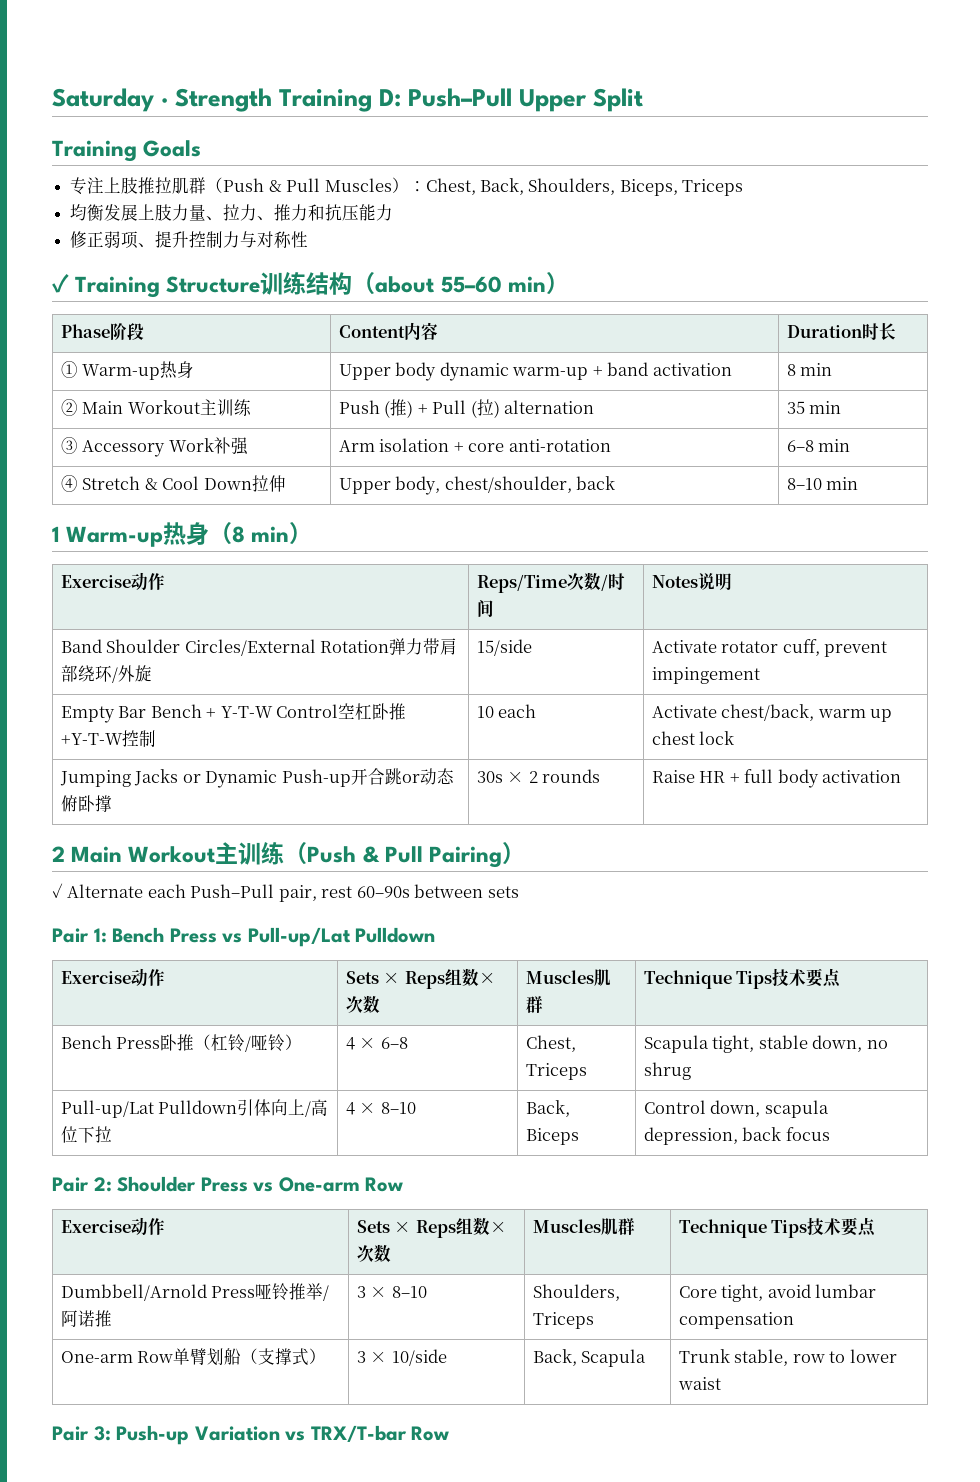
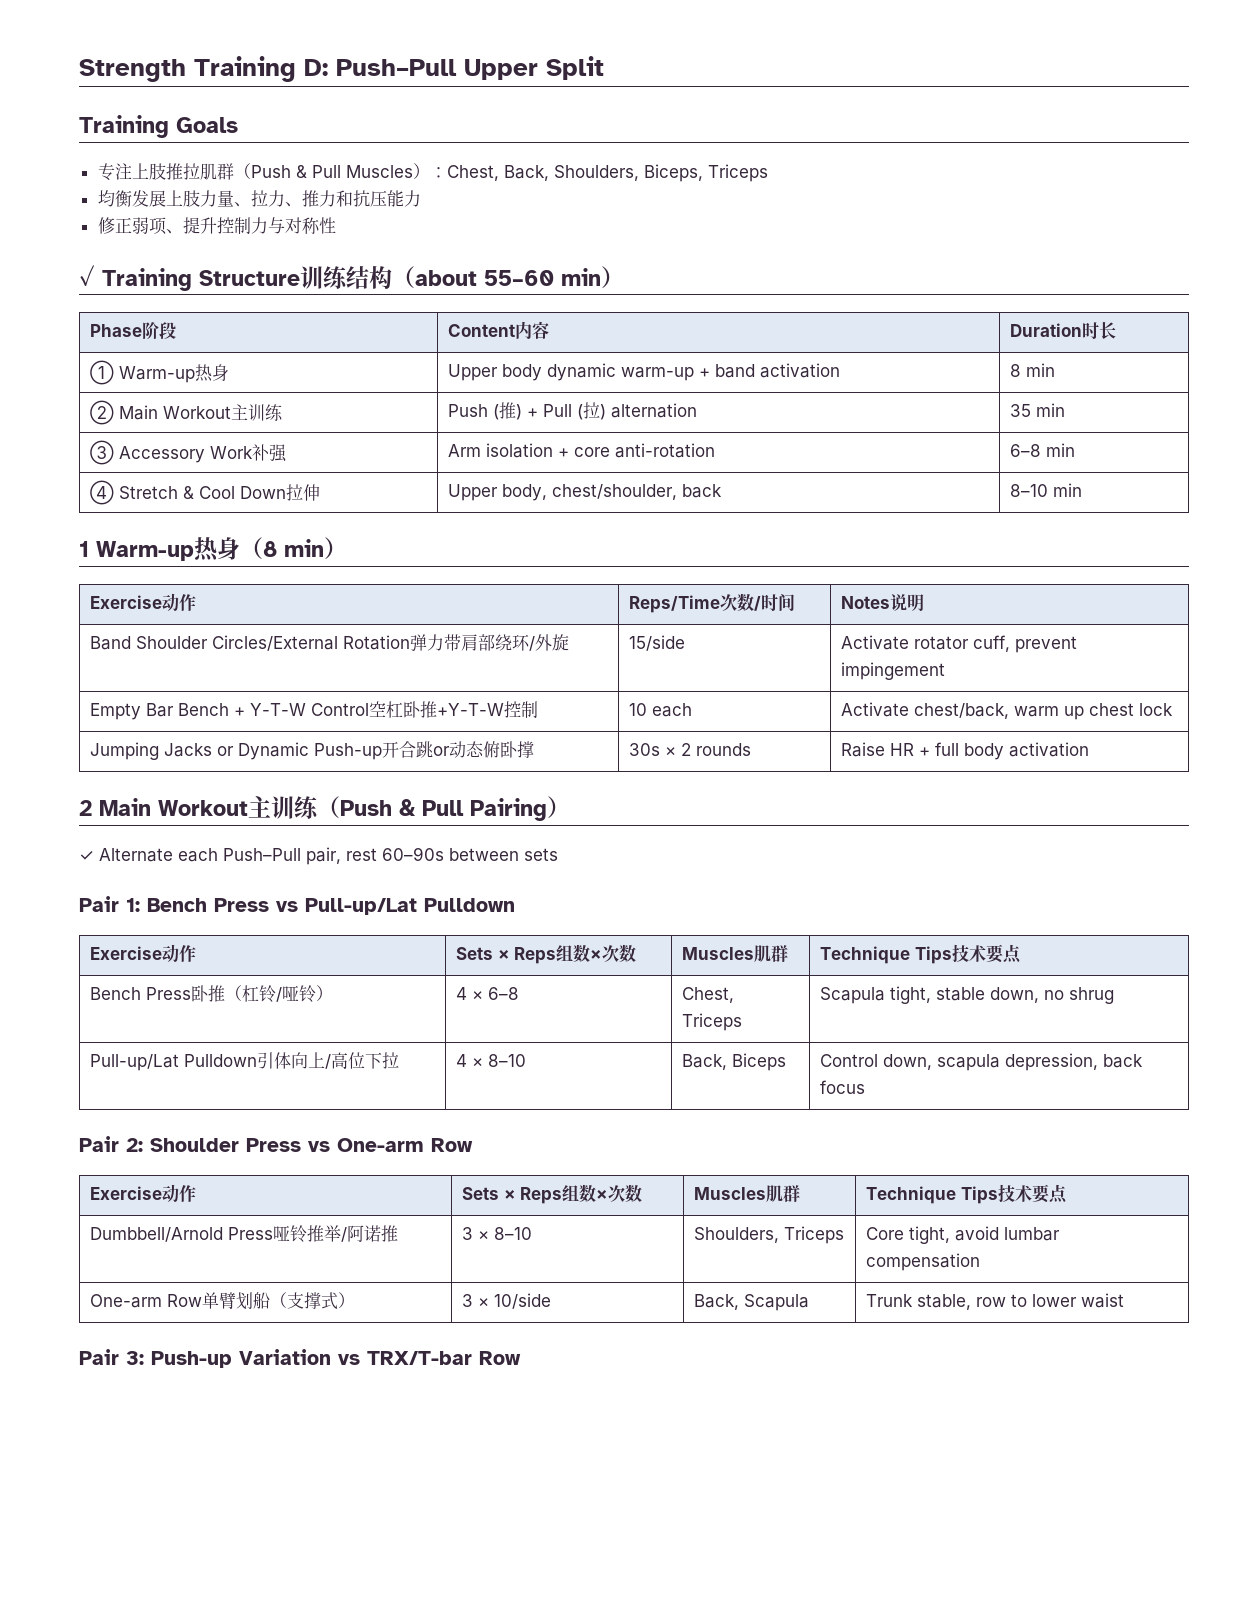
- Saturday · Strength Training D: Push–Pull Upper Split
+ Strength Training D: Push–Pull Upper Split

